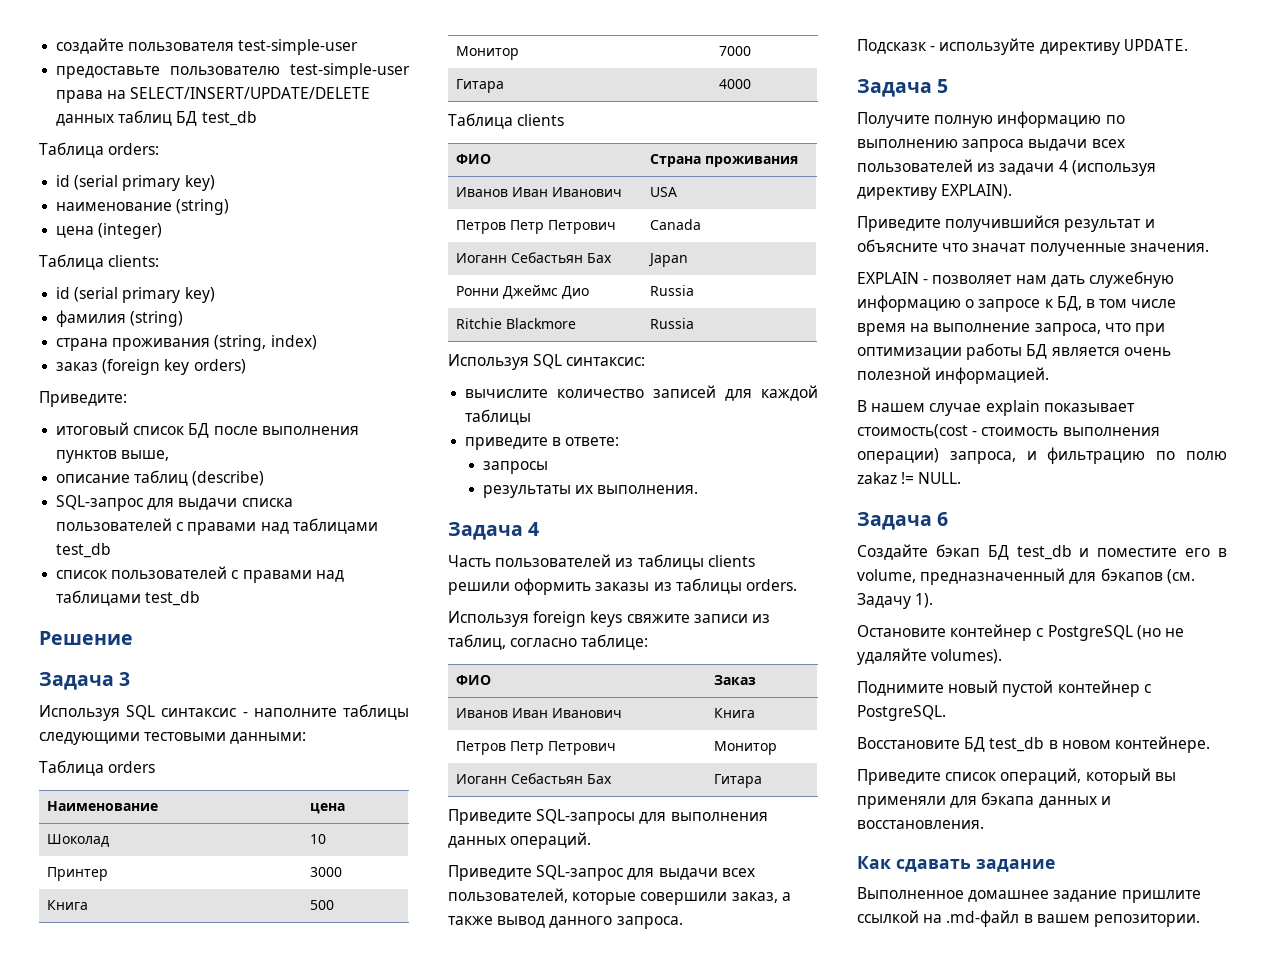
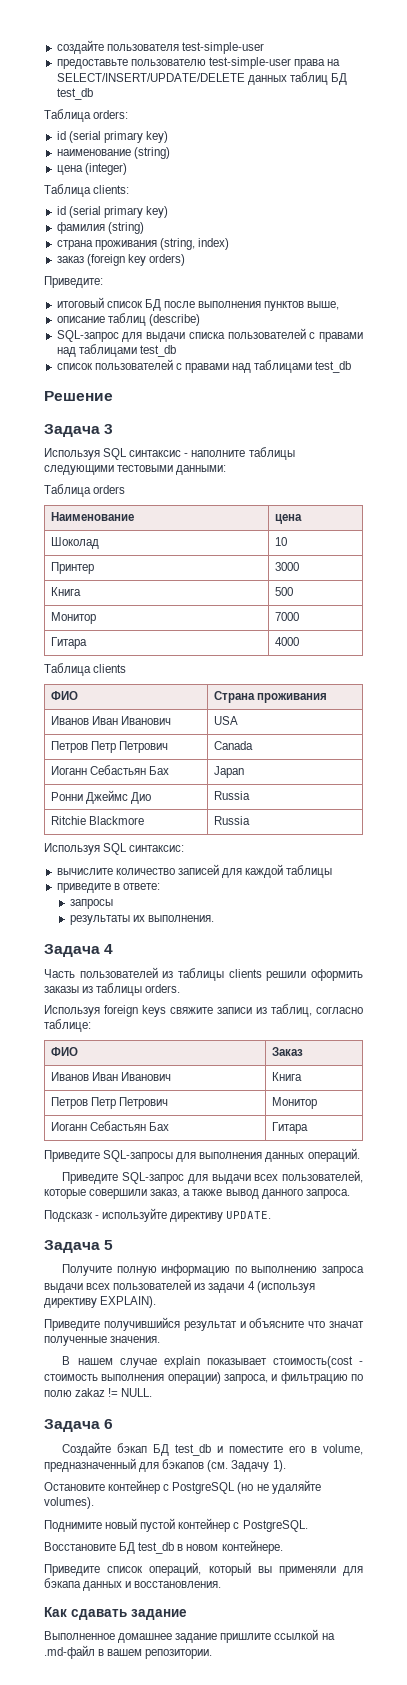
- EXPLAIN - позволяет нам дать служебную информацию о запросе к БД, в том числе время на выполнение запроса, что при оптимизации работы БД является очень полезной информацией.

